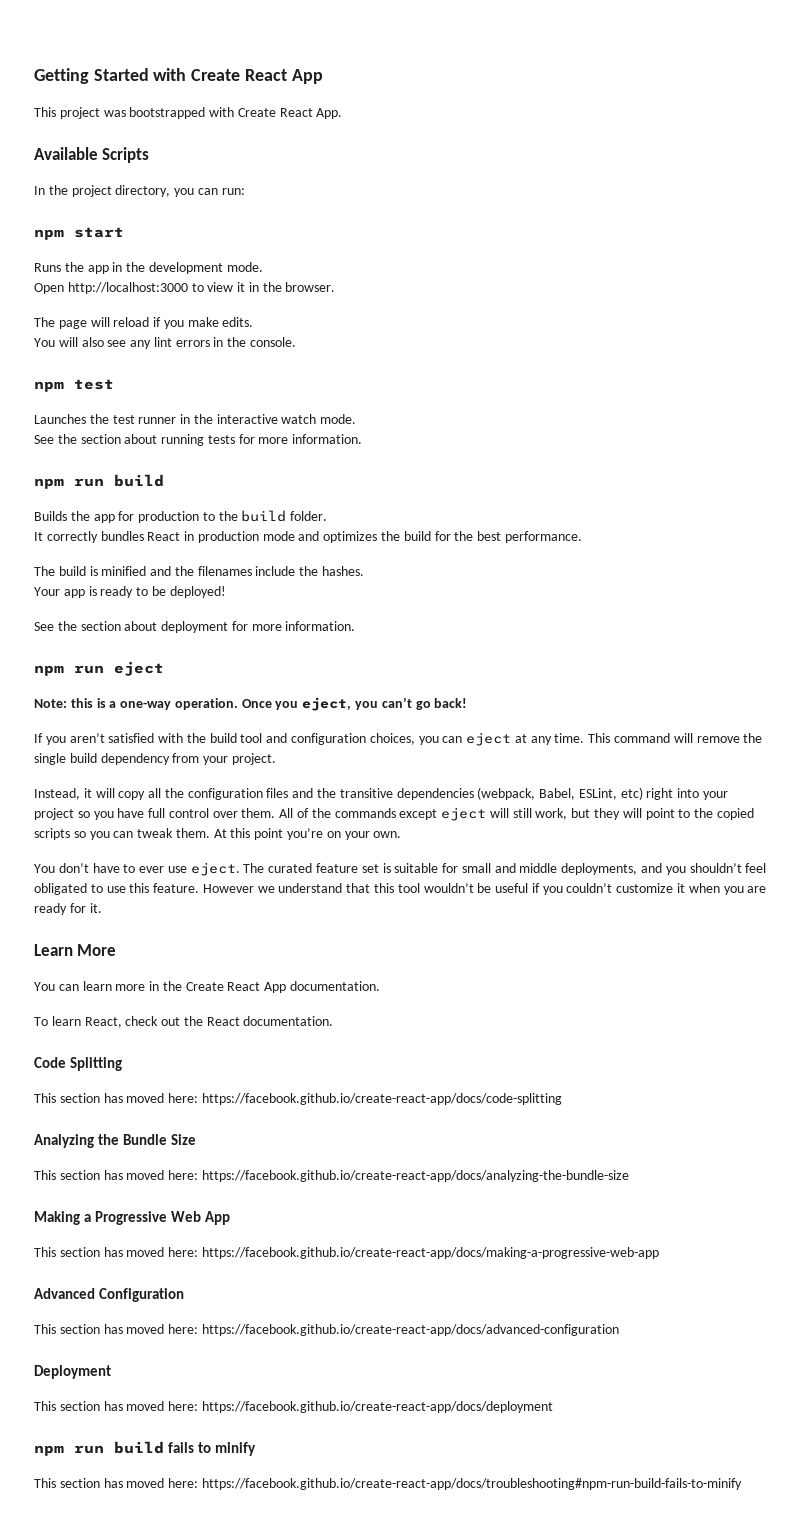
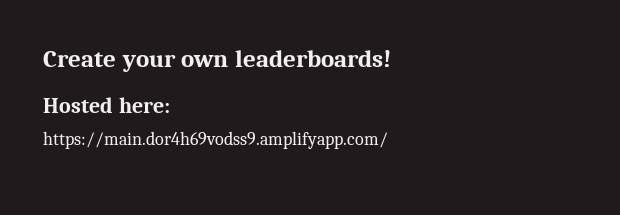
- Getting Started with Create React App
- This project was bootstrapped with Create React App.
- Available Scripts
- In the project directory, you can run:
- npm start
- Runs the app in the development mode.
- Open http://localhost:3000 to view it in the browser.
- The page will reload if you make edits.
- You will also see any lint errors in the console.
- npm test
- Launches the test runner in the interactive watch mode.
- See the section about running tests for more information.
- npm run build
- Builds the app for production to the build folder.
- It correctly bundles React in production mode and optimizes the build for the best performance.
- The build is minified and the filenames include the hashes.
- Your app is ready to be deployed!
- See the section about deployment for more information.
- npm run eject
- Note: this is a one-way operation. Once you eject, you can’t go back!
- If you aren’t satisfied with the build tool and configuration choices, you can eject at any time. This command will remove the single build dependency from your project.
- Instead, it will copy all the configuration files and the transitive dependencies (webpack, Babel, ESLint, etc) right into your project so you have full control over them. All of the commands except eject will still work, but they will point to the copied scripts so you can tweak them. At this point you’re on your own.
- You don’t have to ever use eject. The curated feature set is suitable for small and middle deployments, and you shouldn’t feel obligated to use this feature. However we understand that this tool wouldn’t be useful if you couldn’t customize it when you are ready for it.
- Learn More
- You can learn more in the Create React App documentation.
- To learn React, check out the React documentation.
- Code Splitting
- This section has moved here: https://facebook.github.io/create-react-app/docs/code-splitting
- Analyzing the Bundle Size
- This section has moved here: https://facebook.github.io/create-react-app/docs/analyzing-the-bundle-size
- Making a Progressive Web App
- This section has moved here: https://facebook.github.io/create-react-app/docs/making-a-progressive-web-app
- Advanced Configuration
- This section has moved here: https://facebook.github.io/create-react-app/docs/advanced-configuration
- Deployment
- This section has moved here: https://facebook.github.io/create-react-app/docs/deployment
- npm run build fails to minify
- This section has moved here: https://facebook.github.io/create-react-app/docs/troubleshooting#npm-run-build-fails-to-minify
+ Create your own leaderboards!
+ Hosted here:
+ https://main.dor4h69vodss9.amplifyapp.com/

